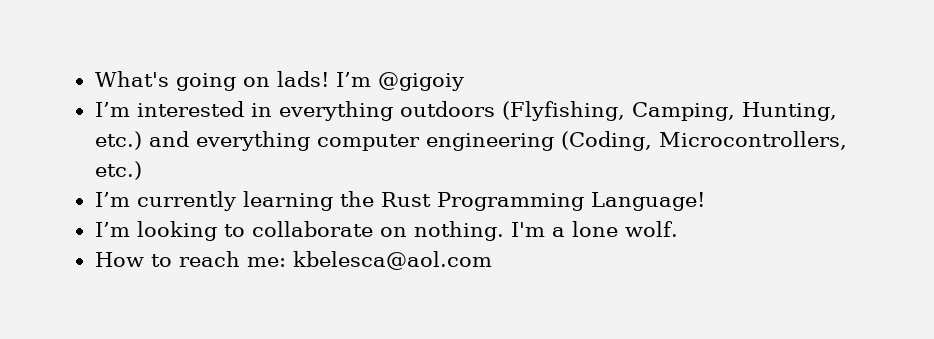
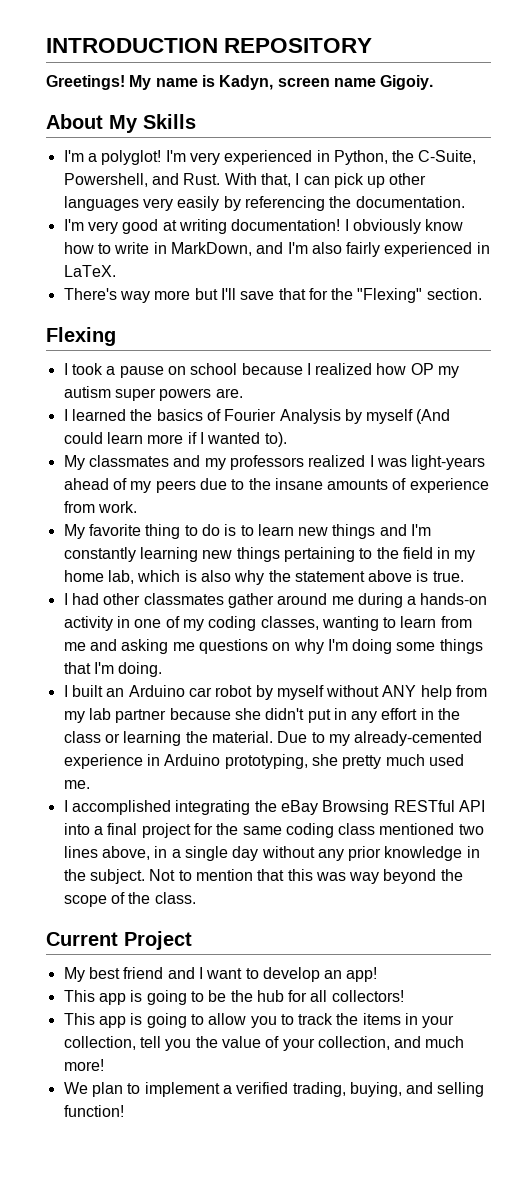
- What's going on lads! I’m @gigoiy
- I’m interested in everything outdoors (Flyfishing, Camping, Hunting, etc.) and everything computer engineering (Coding, Microcontrollers, etc.)
- I’m currently learning the Rust Programming Language!
- I’m looking to collaborate on nothing. I'm a lone wolf.
- How to reach me: kbelesca@aol.com
+ INTRODUCTION REPOSITORY
+ Greetings! My name is Kadyn, screen name Gigoiy.
+ About My Skills
+ I'm a polyglot! I'm very experienced in Python, the C-Suite, Powershell, and Rust. With that, I can pick up other languages very easily by referencing the documentation.
+ I'm very good at writing documentation! I obviously know how to write in MarkDown, and I'm also fairly experienced in LaTeX.
+ There's way more but I'll save that for the "Flexing" section.
+ Flexing
+ I took a pause on school because I realized how OP my autism super powers are.
+ I learned the basics of Fourier Analysis by myself (And could learn more if I wanted to).
+ My classmates and my professors realized I was light-years ahead of my peers due to the insane amounts of experience from work.
+ My favorite thing to do is to learn new things and I'm constantly learning new things pertaining to the field in my home lab, which is also why the statement above is true.
+ I had other classmates gather around me during a hands-on activity in one of my coding classes, wanting to learn from me and asking me questions on why I'm doing some things that I'm doing.
+ I built an Arduino car robot by myself without ANY help from my lab partner because she didn't put in any effort in the class or learning the material. Due to my already-cemented experience in Arduino prototyping, she pretty much used me.
+ I accomplished integrating the eBay Browsing RESTful API into a final project for the same coding class mentioned two lines above, in a single day without any prior knowledge in the subject. Not to mention that this was way beyond the scope of the class.
+ Current Project
+ My best friend and I want to develop an app!
+ This app is going to be the hub for all collectors!
+ This app is going to allow you to track the items in your collection, tell you the value of your collection, and much more!
+ We plan to implement a verified trading, buying, and selling function!

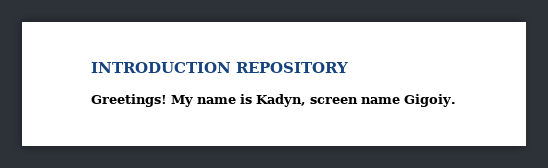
- About My Skills
- I'm a polyglot! I'm very experienced in Python, the C-Suite, Powershell, and Rust. With that, I can pick up other languages very easily by referencing the documentation.
- I'm very good at writing documentation! I obviously know how to write in MarkDown, and I'm also fairly experienced in LaTeX.
- There's way more but I'll save that for the "Flexing" section.
- Flexing
- I took a pause on school because I realized how OP my autism super powers are.
- I learned the basics of Fourier Analysis by myself (And could learn more if I wanted to).
- My classmates and my professors realized I was light-years ahead of my peers due to the insane amounts of experience from work.
- My favorite thing to do is to learn new things and I'm constantly learning new things pertaining to the field in my home lab, which is also why the statement above is true.
- I had other classmates gather around me during a hands-on activity in one of my coding classes, wanting to learn from me and asking me questions on why I'm doing some things that I'm doing.
- I built an Arduino car robot by myself without ANY help from my lab partner because she didn't put in any effort in the class or learning the material. Due to my already-cemented experience in Arduino prototyping, she pretty much used me.
- I accomplished integrating the eBay Browsing RESTful API into a final project for the same coding class mentioned two lines above, in a single day without any prior knowledge in the subject. Not to mention that this was way beyond the scope of the class.
- Current Project
- My best friend and I want to develop an app!
- This app is going to be the hub for all collectors!
- This app is going to allow you to track the items in your collection, tell you the value of your collection, and much more!
- We plan to implement a verified trading, buying, and selling function!

